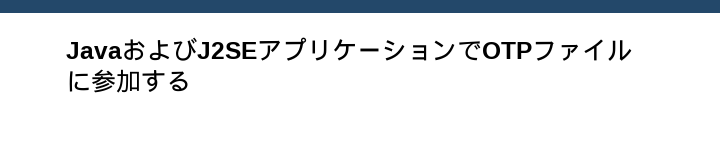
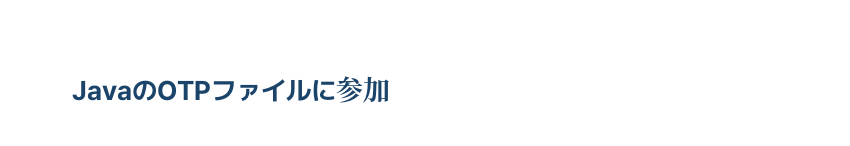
- JavaおよびJ2SEアプリケーションでOTPファイルに参加する
+ JavaのOTPファイルに参加

